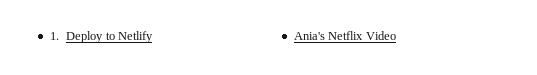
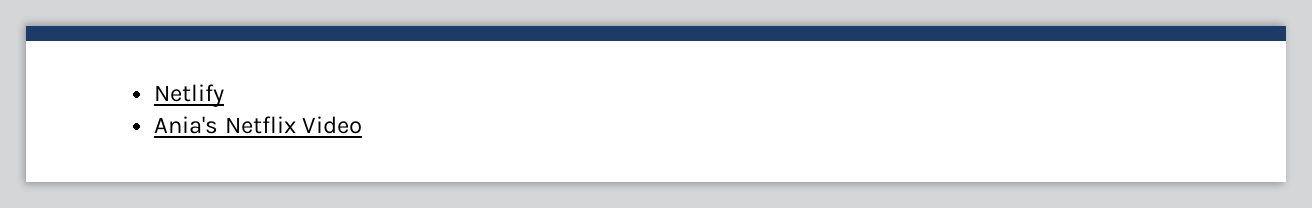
- 1. Deploy to Netlify
+ Netlify

